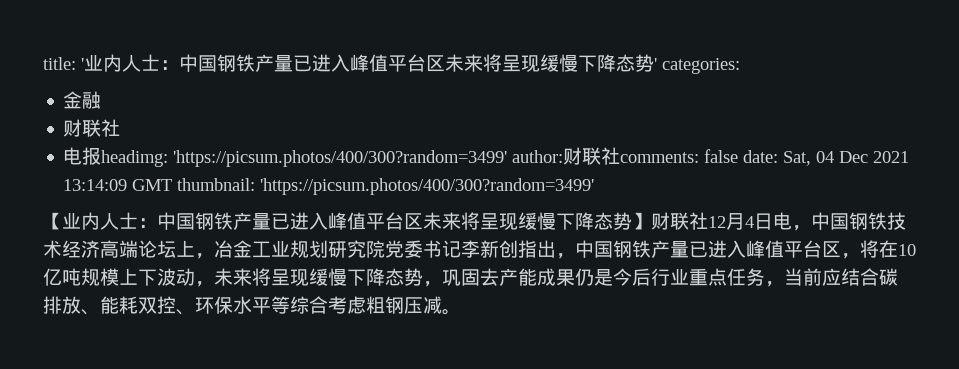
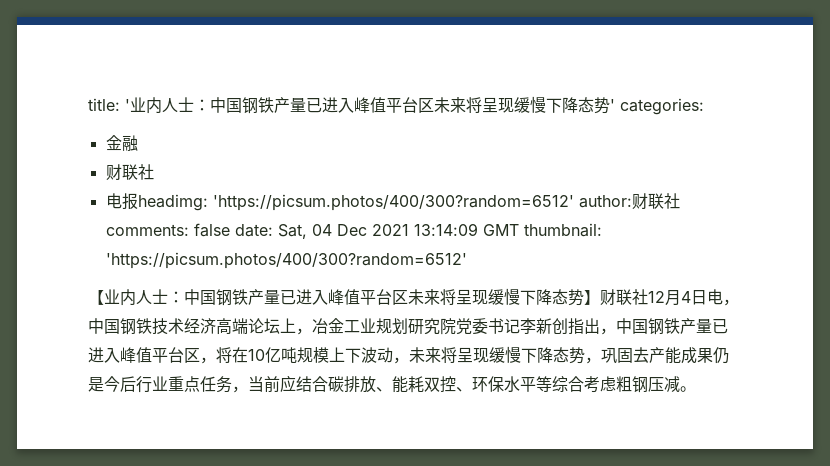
- 电报headimg: 'https://picsum.photos/400/300?random=3499' author:财联社comments: false date: Sat, 04 Dec 2021 13:14:09 GMT thumbnail: 'https://picsum.photos/400/300?random=3499'
+ 电报headimg: 'https://picsum.photos/400/300?random=6512' author:财联社comments: false date: Sat, 04 Dec 2021 13:14:09 GMT thumbnail: 'https://picsum.photos/400/300?random=6512'

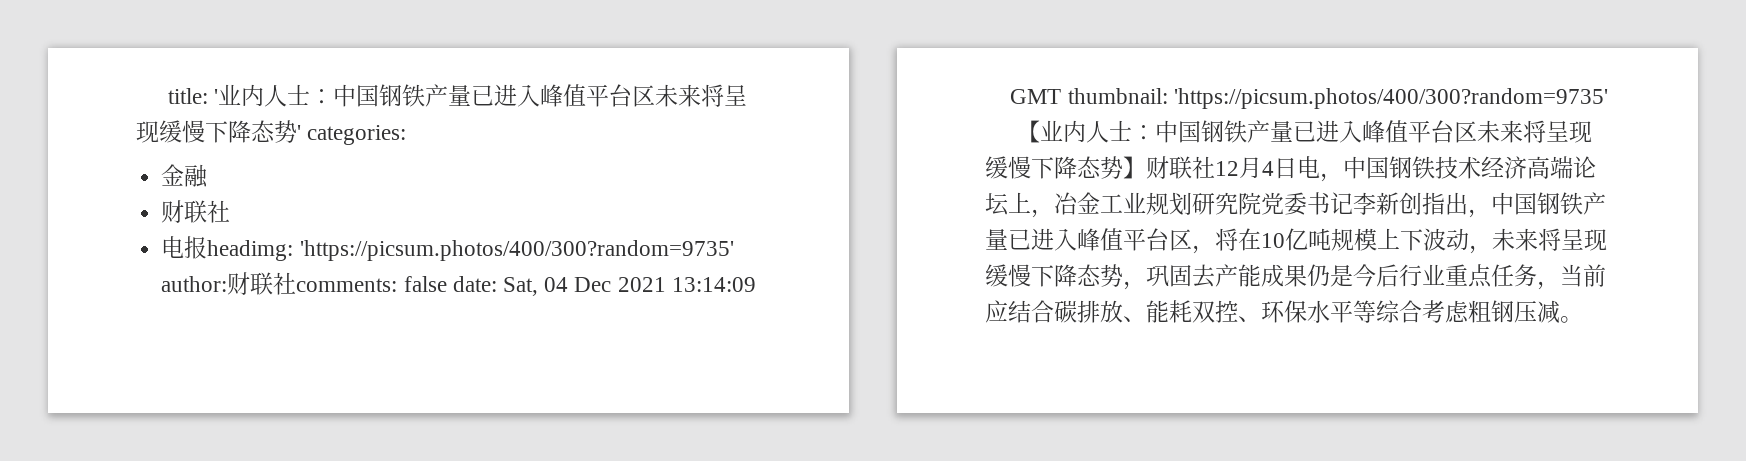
- 电报headimg: 'https://picsum.photos/400/300?random=6512' author:财联社comments: false date: Sat, 04 Dec 2021 13:14:09 GMT thumbnail: 'https://picsum.photos/400/300?random=6512'
+ 电报headimg: 'https://picsum.photos/400/300?random=9735' author:财联社comments: false date: Sat, 04 Dec 2021 13:14:09 GMT thumbnail: 'https://picsum.photos/400/300?random=9735'

